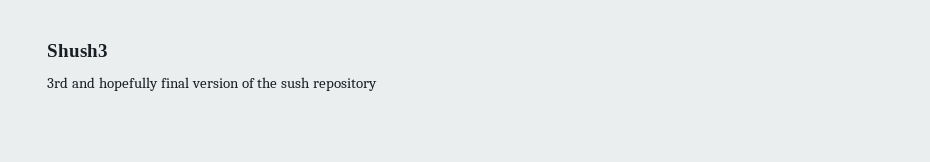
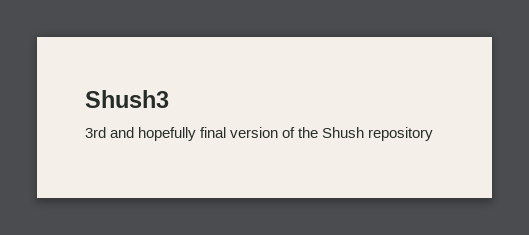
- 3rd and hopefully final version of the sush repository
+ 3rd and hopefully final version of the Shush repository

